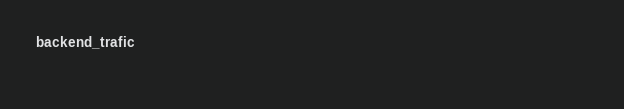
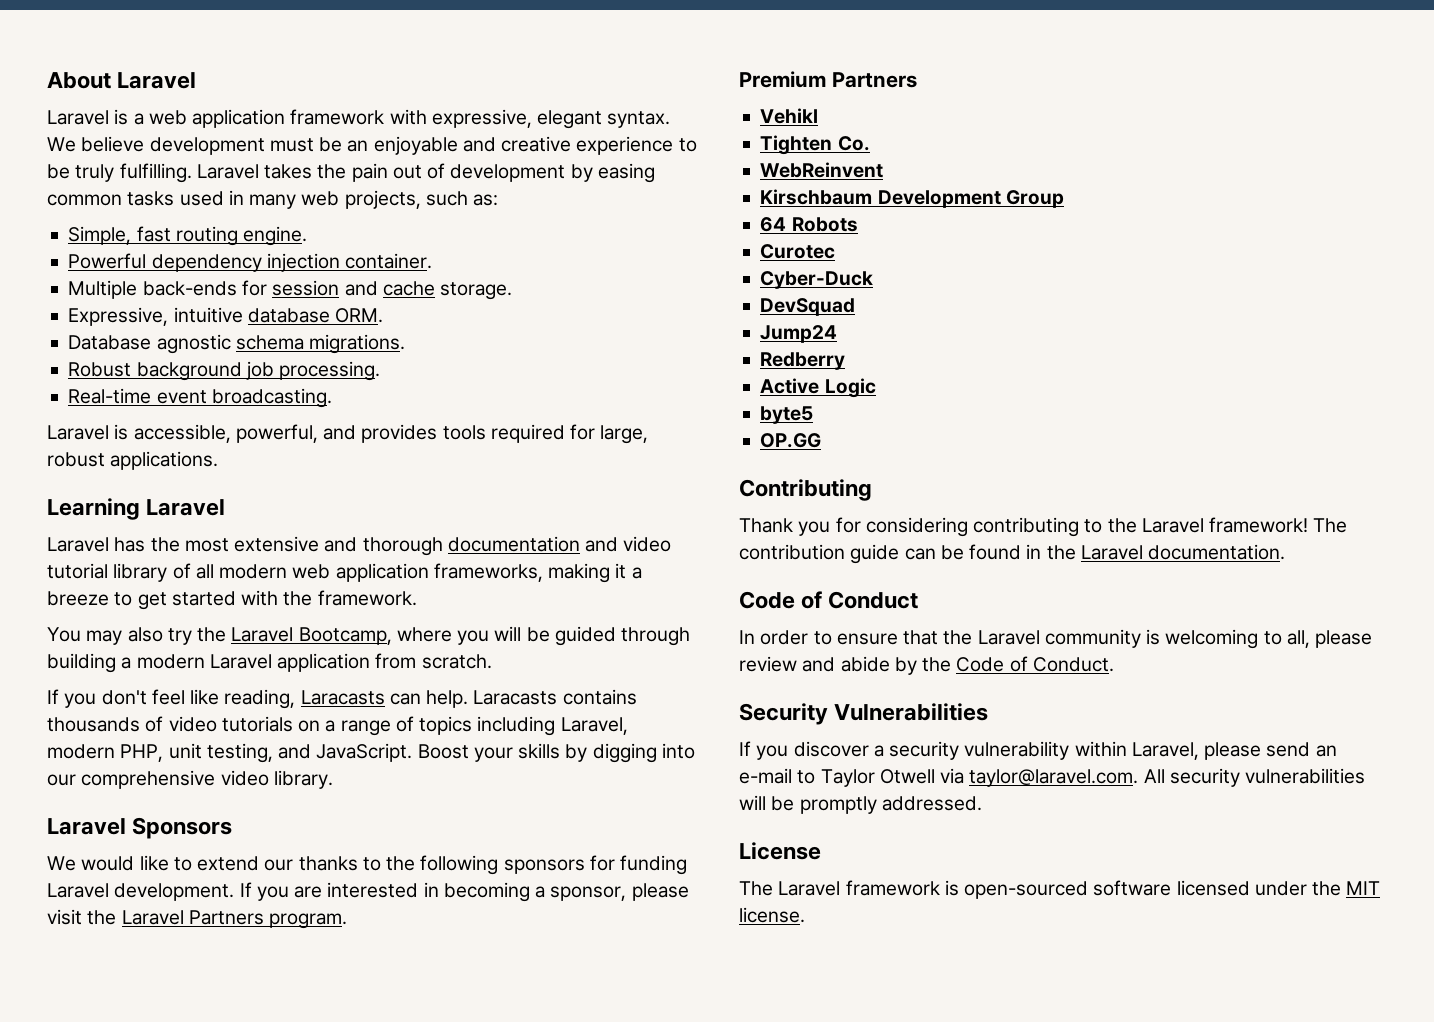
- backend_trafic
+ About Laravel
+ Laravel is a web application framework with expressive, elegant syntax. We believe development must be an enjoyable and creative experience to be truly fulfilling. Laravel takes the pain out of development by easing common tasks used in many web projects, such as:
+ Simple, fast routing engine.
+ Powerful dependency injection container.
+ Multiple back-ends for session and cache storage.
+ Expressive, intuitive database ORM.
+ Database agnostic schema migrations.
+ Robust background job processing.
+ Real-time event broadcasting.
+ Laravel is accessible, powerful, and provides tools required for large, robust applications.
+ Learning Laravel
+ Laravel has the most extensive and thorough documentation and video tutorial library of all modern web application frameworks, making it a breeze to get started with the framework.
+ You may also try the Laravel Bootcamp, where you will be guided through building a modern Laravel application from scratch.
+ If you don't feel like reading, Laracasts can help. Laracasts contains thousands of video tutorials on a range of topics including Laravel, modern PHP, unit testing, and JavaScript. Boost your skills by digging into our comprehensive video library.
+ Laravel Sponsors
+ We would like to extend our thanks to the following sponsors for funding Laravel development. If you are interested in becoming a sponsor, please visit the Laravel Partners program.
+ Premium Partners
+ Vehikl
+ Tighten Co.
+ WebReinvent
+ Kirschbaum Development Group
+ 64 Robots
+ Curotec
+ Cyber-Duck
+ DevSquad
+ Jump24
+ Redberry
+ Active Logic
+ byte5
+ OP.GG
+ Contributing
+ Thank you for considering contributing to the Laravel framework! The contribution guide can be found in the Laravel documentation.
+ Code of Conduct
+ In order to ensure that the Laravel community is welcoming to all, please review and abide by the Code of Conduct.
+ Security Vulnerabilities
+ If you discover a security vulnerability within Laravel, please send an e-mail to Taylor Otwell via taylor@laravel.com. All security vulnerabilities will be promptly addressed.
+ License
+ The Laravel framework is open-sourced software licensed under the MIT license.

